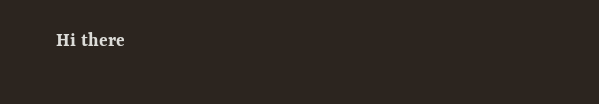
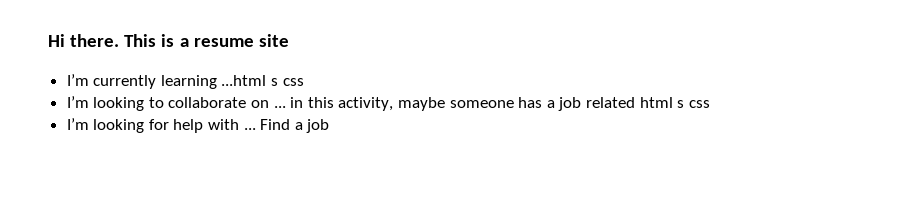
- Hi there
+ Hi there. This is a resume site
+ I’m currently learning ...html s css
+ I’m looking to collaborate on ... in this activity, maybe someone has a job related html s css
+ I’m looking for help with ... Find a job

